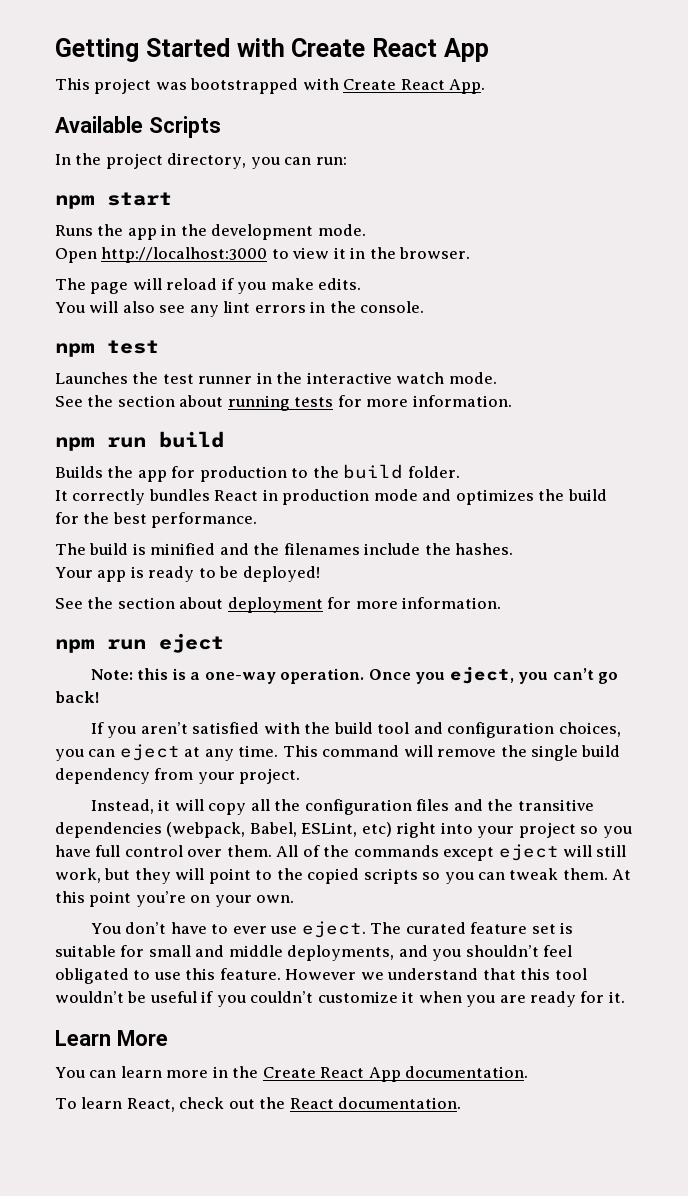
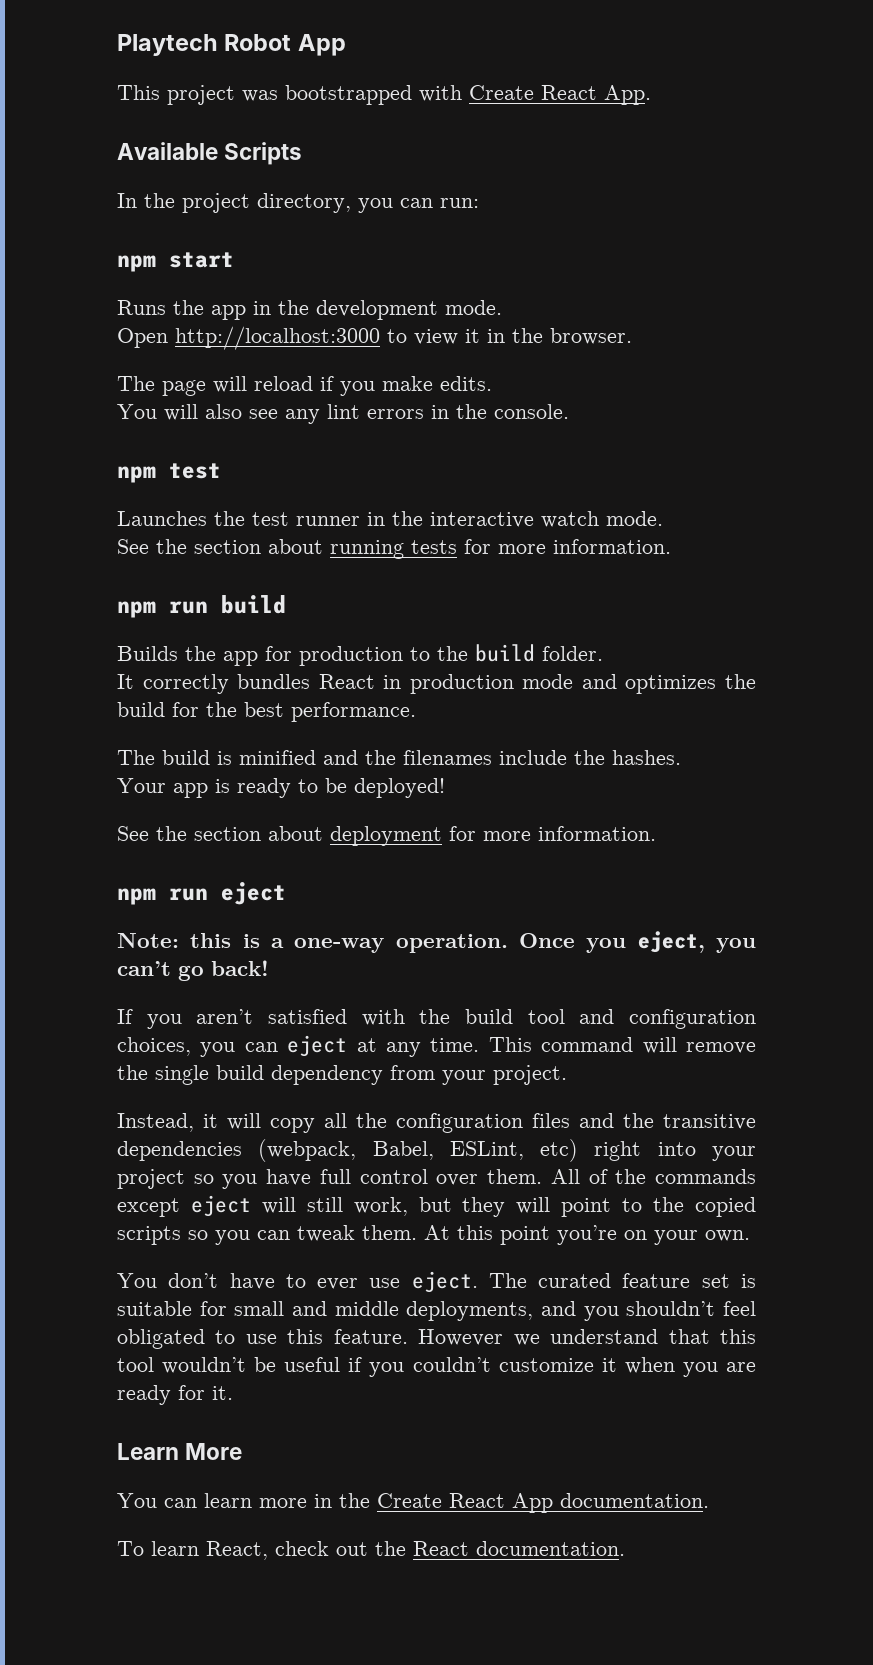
- Getting Started with Create React App
+ Playtech Robot App

